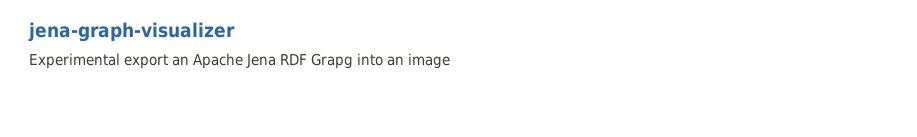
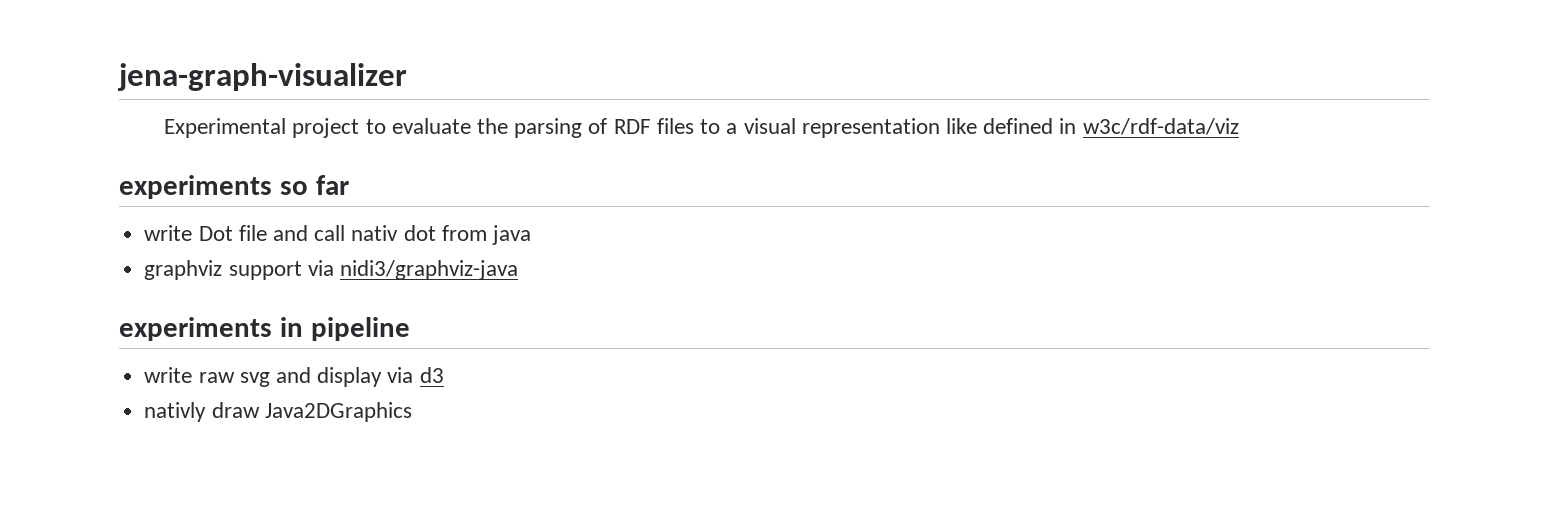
- Experimental export an Apache Jena RDF Grapg into an image
+ Experimental project to evaluate the parsing of RDF files to a visual representation like defined in w3c/rdf-data/viz
+ experiments so far
+ write Dot file and call nativ dot from java
+ graphviz support via nidi3/graphviz-java
+ experiments in pipeline
+ write raw svg and display via d3
+ nativly draw Java2DGraphics

